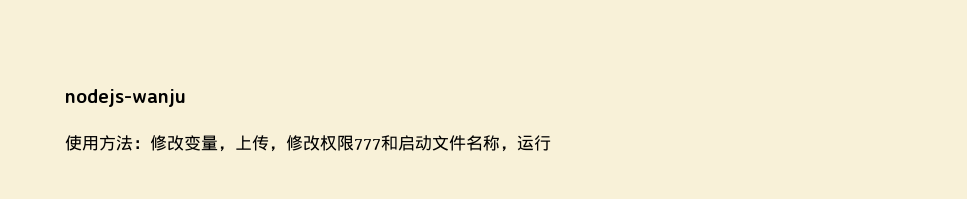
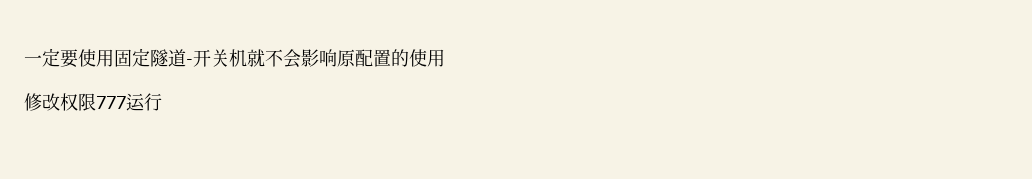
- nodejs-wanju
- 使用方法：修改变量，上传，修改权限777和启动文件名称，运行
+ 一定要使用固定隧道-开关机就不会影响原配置的使用
+ 修改权限777运行

